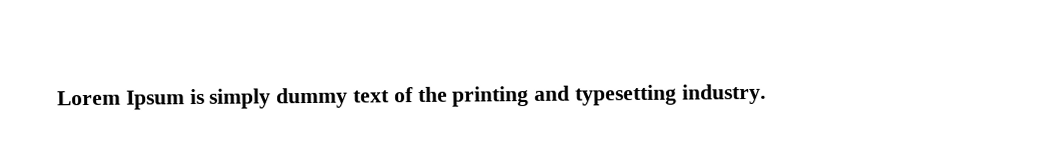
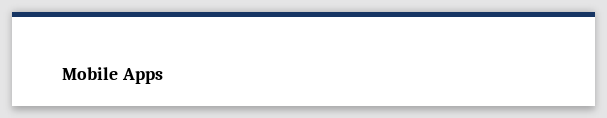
- Lorem Ipsum is simply dummy text of the printing and typesetting industry.
+ Mobile Apps

